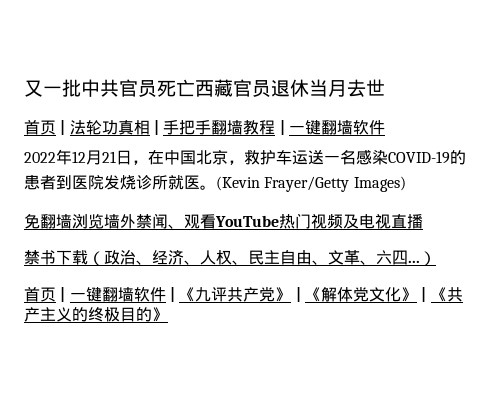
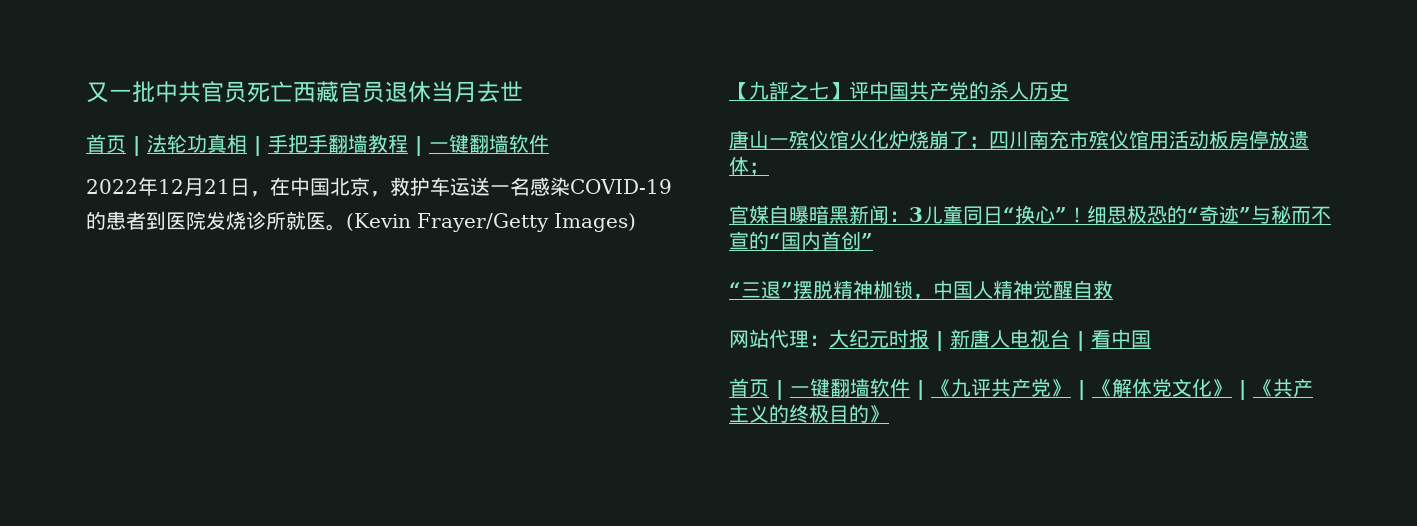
- 免翻墙浏览墙外禁闻、观看YouTube热门视频及电视直播
- 禁书下载（政治、经济、人权、民主自由、文革、六四...）
+ 【九評之七】评中国共产党的杀人历史
+ 唐山一殡仪馆火化炉烧崩了；四川南充市殡仪馆用活动板房停放遗体；
+ 官媒自曝暗黑新闻：3儿童同日“换心”！细思极恐的“奇迹”与秘而不宣的“国内首创”
+ “三退”摆脱精神枷锁，中国人精神觉醒自救
+ 网站代理：大纪元时报 | 新唐人电视台 | 看中国

